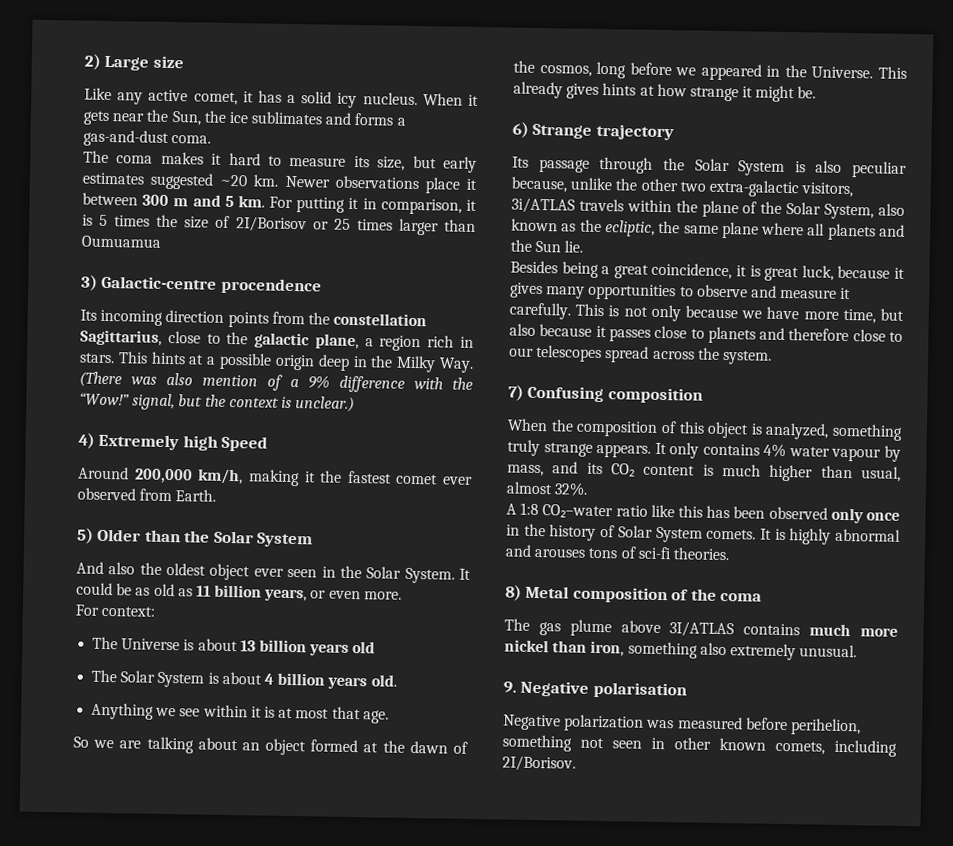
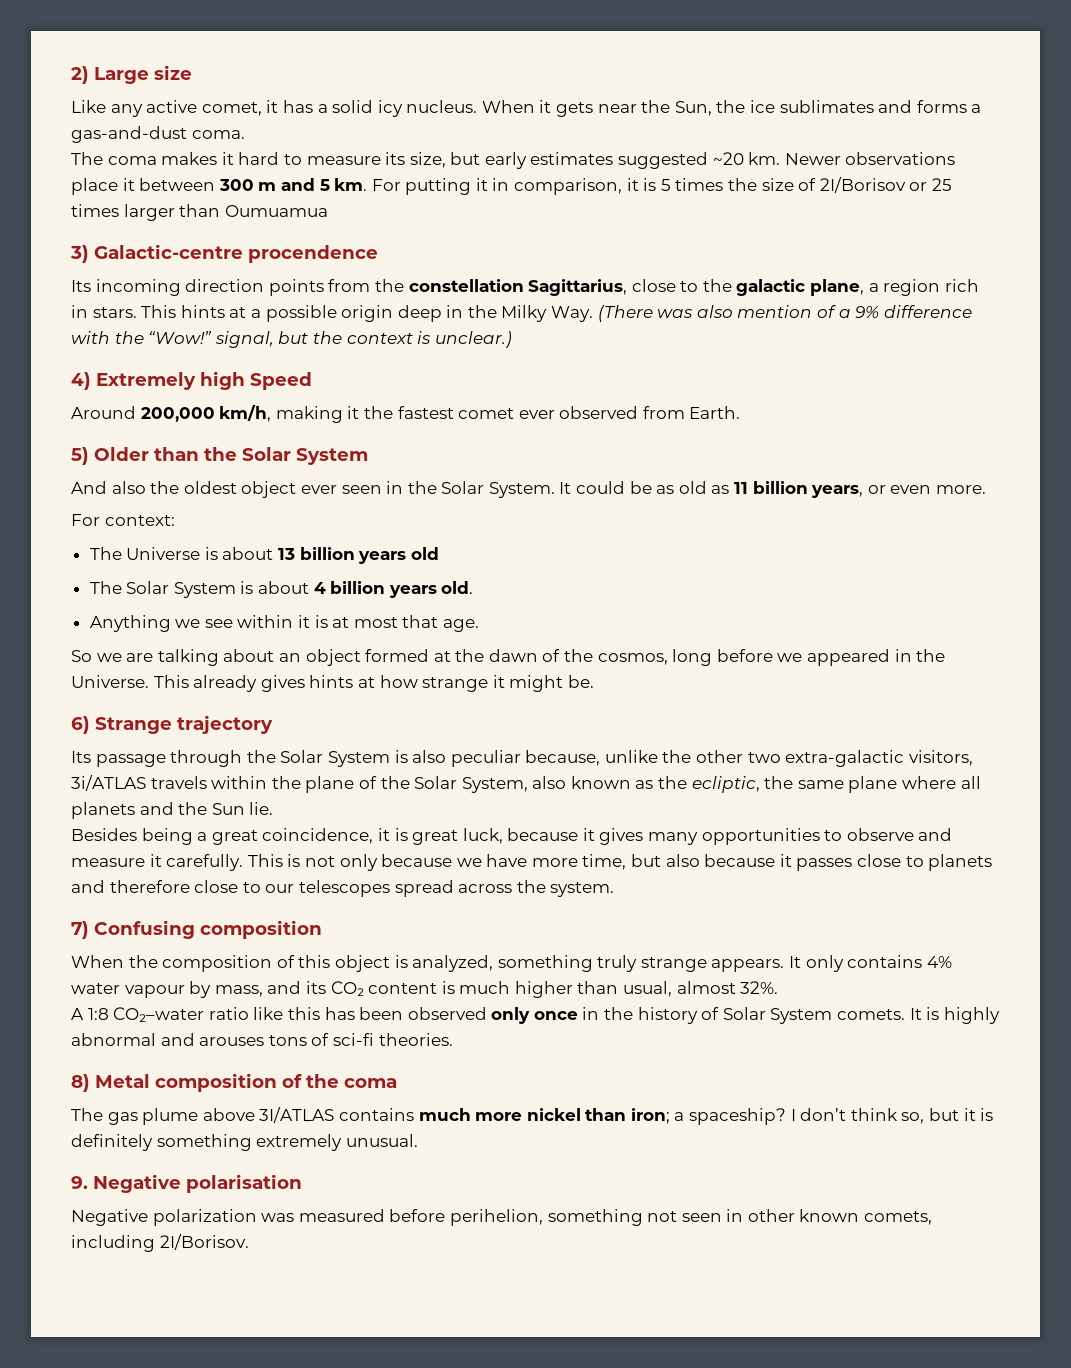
- The gas plume above 3I/ATLAS contains much more nickel than iron, something also extremely unusual.
+ The gas plume above 3I/ATLAS contains much more nickel than iron; a spaceship? I don’t think so, but it is definitely something extremely unusual.

